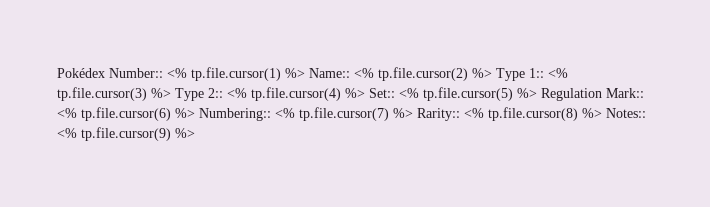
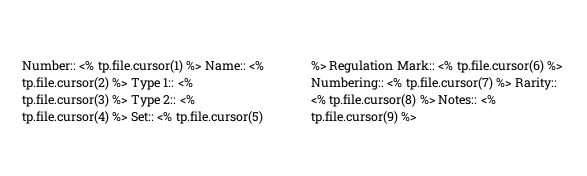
- Pokédex Number:: <% tp.file.cursor(1) %> Name:: <% tp.file.cursor(2) %> Type 1:: <% tp.file.cursor(3) %> Type 2:: <% tp.file.cursor(4) %> Set:: <% tp.file.cursor(5) %> Regulation Mark:: <% tp.file.cursor(6) %> Numbering:: <% tp.file.cursor(7) %> Rarity:: <% tp.file.cursor(8) %> Notes:: <% tp.file.cursor(9) %>
+ Number:: <% tp.file.cursor(1) %> Name:: <% tp.file.cursor(2) %> Type 1:: <% tp.file.cursor(3) %> Type 2:: <% tp.file.cursor(4) %> Set:: <% tp.file.cursor(5) %> Regulation Mark:: <% tp.file.cursor(6) %> Numbering:: <% tp.file.cursor(7) %> Rarity:: <% tp.file.cursor(8) %> Notes:: <% tp.file.cursor(9) %>

